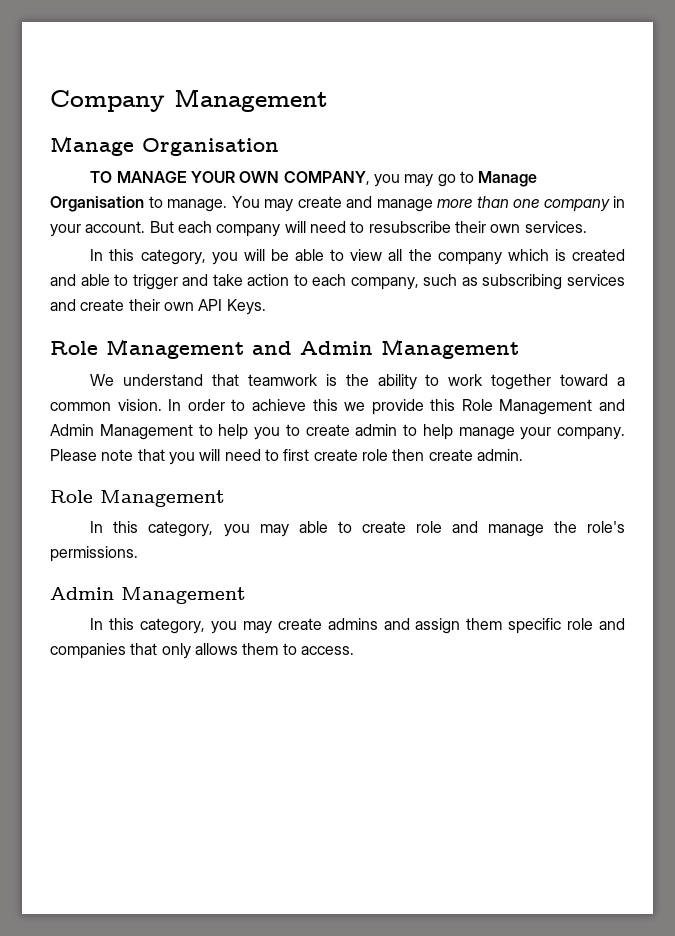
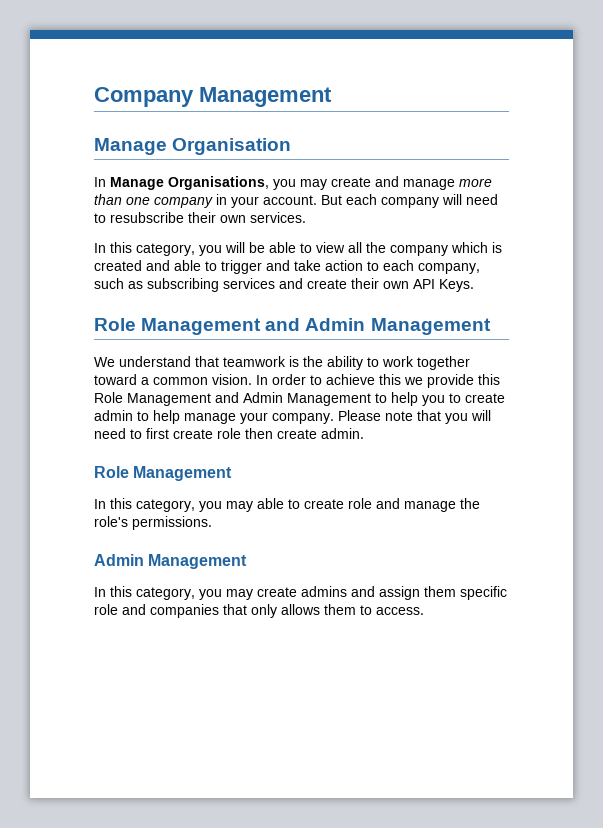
- TO MANAGE YOUR OWN COMPANY, you may go to Manage Organisation to manage. You may create and manage more than one company in your account.
+ In Manage Organisations, you may create and manage more than one company in your account.

